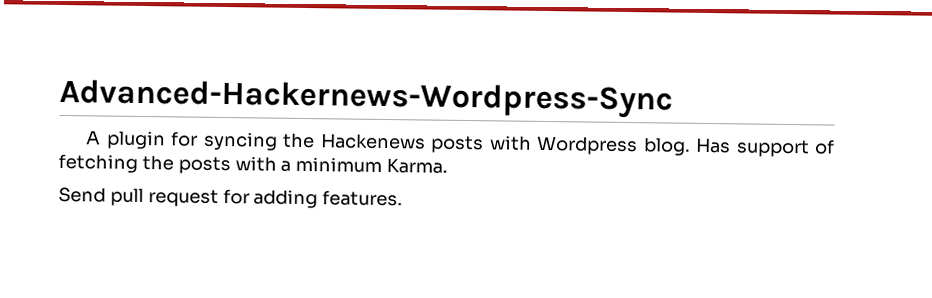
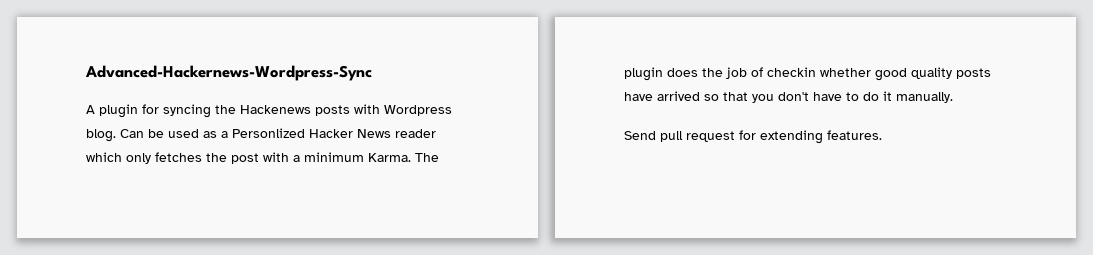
- Has support of fetching the posts with a minimum Karma.
+ Can be used as a Personlized Hacker News reader which only fetches the post with a minimum Karma. The plugin does the job of checkin whether good quality posts have arrived so that you don't have to do it manually.
- Send pull request for adding features.
+ Send pull request for extending features.

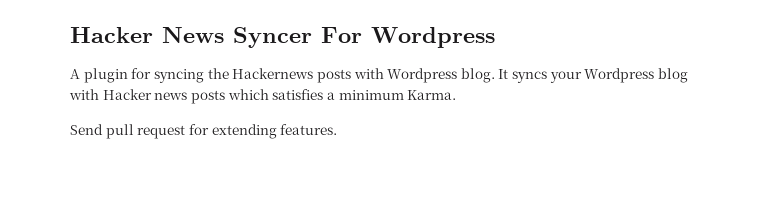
- Advanced-Hackernews-Wordpress-Sync
+ Hacker News Syncer For Wordpress
- A plugin for syncing the Hackenews posts with Wordpress blog.
+ A plugin for syncing the Hackernews posts with Wordpress blog.
- Can be used as a Personlized Hacker News reader which only fetches the post with a minimum Karma. The plugin does the job of checkin whether good quality posts have arrived so that you don't have to do it manually.
+ It syncs your Wordpress blog with Hacker news posts which satisfies a minimum Karma.

